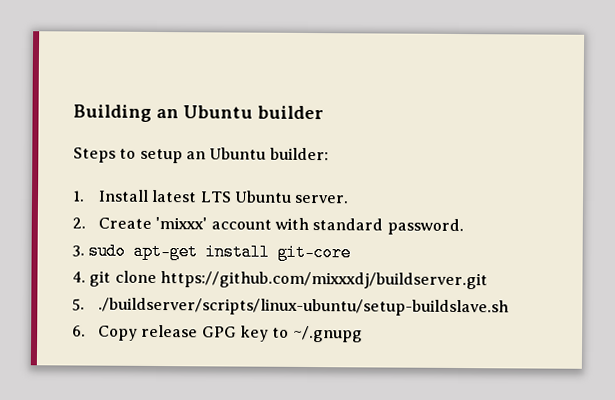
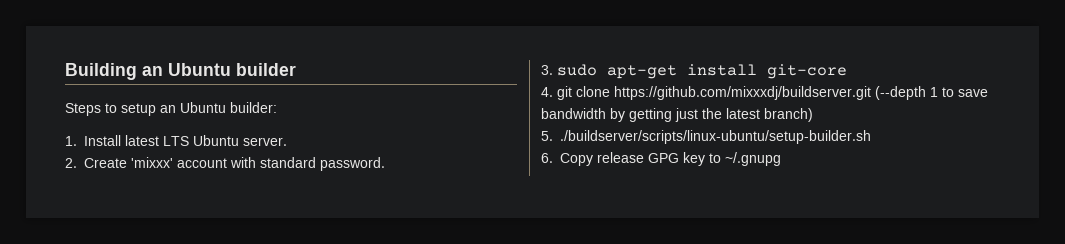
- 4. git clone https://github.com/mixxxdj/buildserver.git
+ 4. git clone https://github.com/mixxxdj/buildserver.git (--depth 1 to save bandwidth by getting just the latest branch)
- 5. ./buildserver/scripts/linux-ubuntu/setup-buildslave.sh
+ 5. ./buildserver/scripts/linux-ubuntu/setup-builder.sh

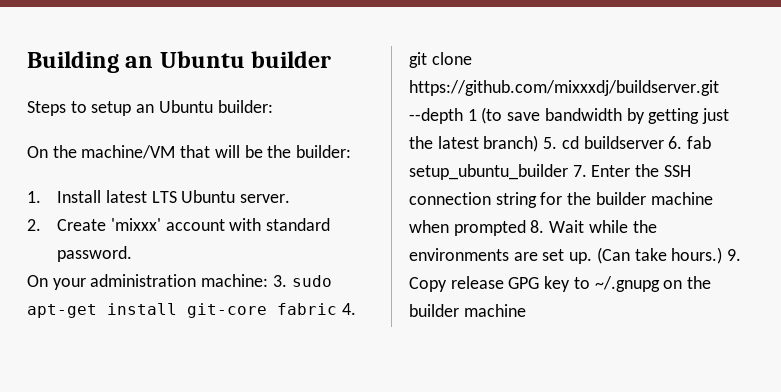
+ On the machine/VM that will be the builder:
- 3. sudo apt-get install git-core
- 4. git clone https://github.com/mixxxdj/buildserver.git (--depth 1 to save bandwidth by getting just the latest branch)
- 5. ./buildserver/scripts/linux-ubuntu/setup-builder.sh
- 6. Copy release GPG key to ~/.gnupg
+ On your administration machine: 3. sudo apt-get install git-core fabric 4. git clone https://github.com/mixxxdj/buildserver.git --depth 1 (to save bandwidth by getting just the latest branch) 5. cd buildserver 6. fab setup_ubuntu_builder 7. Enter the SSH connection string for the builder machine when prompted 8. Wait while the environments are set up. (Can take hours.) 9. Copy release GPG key to ~/.gnupg on the builder machine

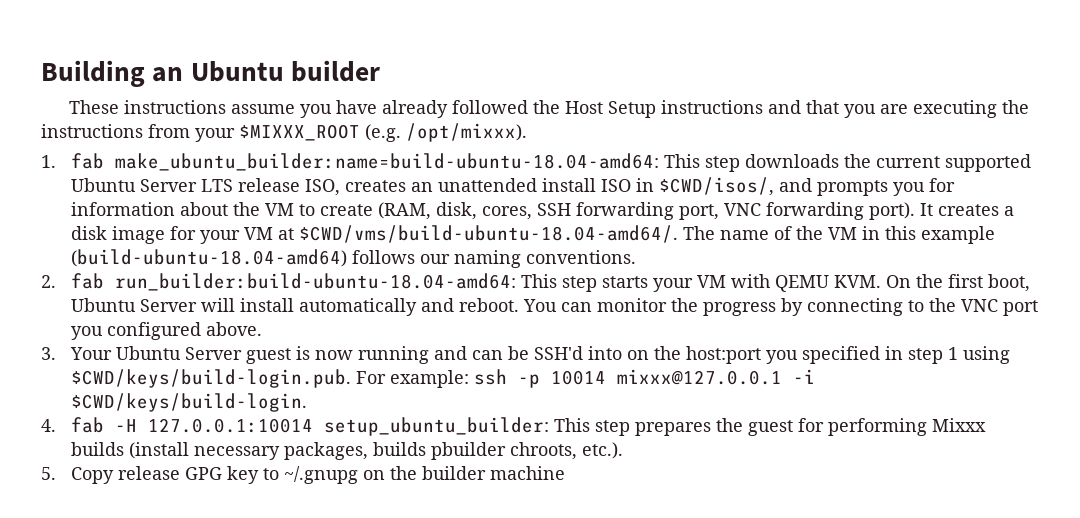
- Steps to setup an Ubuntu builder:
- On the machine/VM that will be the builder:
- 1. Install latest LTS Ubuntu server.
- 2. Create 'mixxx' account with standard password.
- On your administration machine: 3. sudo apt-get install git-core fabric 4. git clone https://github.com/mixxxdj/buildserver.git --depth 1 (to save bandwidth by getting just the latest branch) 5. cd buildserver 6. fab setup_ubuntu_builder 7. Enter the SSH connection string for the builder machine when prompted 8. Wait while the environments are set up. (Can take hours.) 9. Copy release GPG key to ~/.gnupg on the builder machine
+ These instructions assume you have already followed the Host Setup instructions and that you are executing the instructions from your $MIXXX_ROOT (e.g. /opt/mixxx).
+ 1. fab make_ubuntu_builder:name=build-ubuntu-18.04-amd64: This step downloads the current supported Ubuntu Server LTS release ISO, creates an unattended install ISO in $CWD/isos/, and prompts you for information about the VM to create (RAM, disk, cores, SSH forwarding port, VNC forwarding port). It creates a disk image for your VM at $CWD/vms/build-ubuntu-18.04-amd64/. The name of the VM in this example (build-ubuntu-18.04-amd64) follows our naming conventions.
+ 2. fab run_builder:build-ubuntu-18.04-amd64: This step starts your VM with QEMU KVM. On the first boot, Ubuntu Server will install automatically and reboot. You can monitor the progress by connecting to the VNC port you configured above.
+ 3. Your Ubuntu Server guest is now running and can be SSH'd into on the host:port you specified in step 1 using $CWD/keys/build-login.pub. For example: ssh -p 10014 mixxx@127.0.0.1 -i $CWD/keys/build-login.
+ 4. fab -H 127.0.0.1:10014 setup_ubuntu_builder: This step prepares the guest for performing Mixxx builds (install necessary packages, builds pbuilder chroots, etc.).
+ 5. Copy release GPG key to ~/.gnupg on the builder machine

